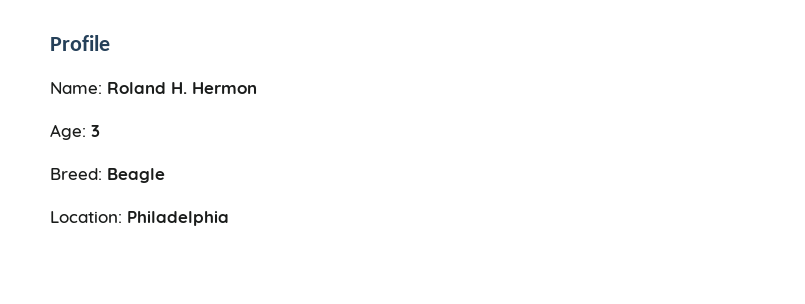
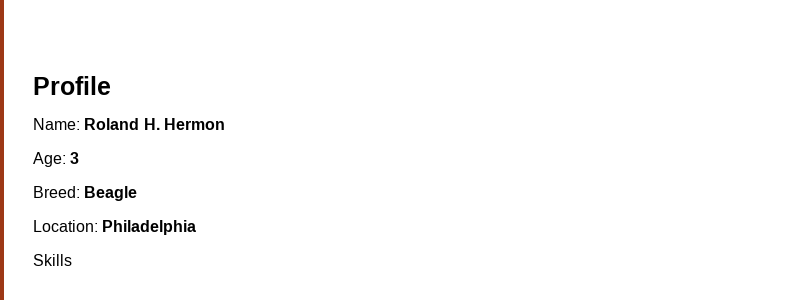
+ Skills

